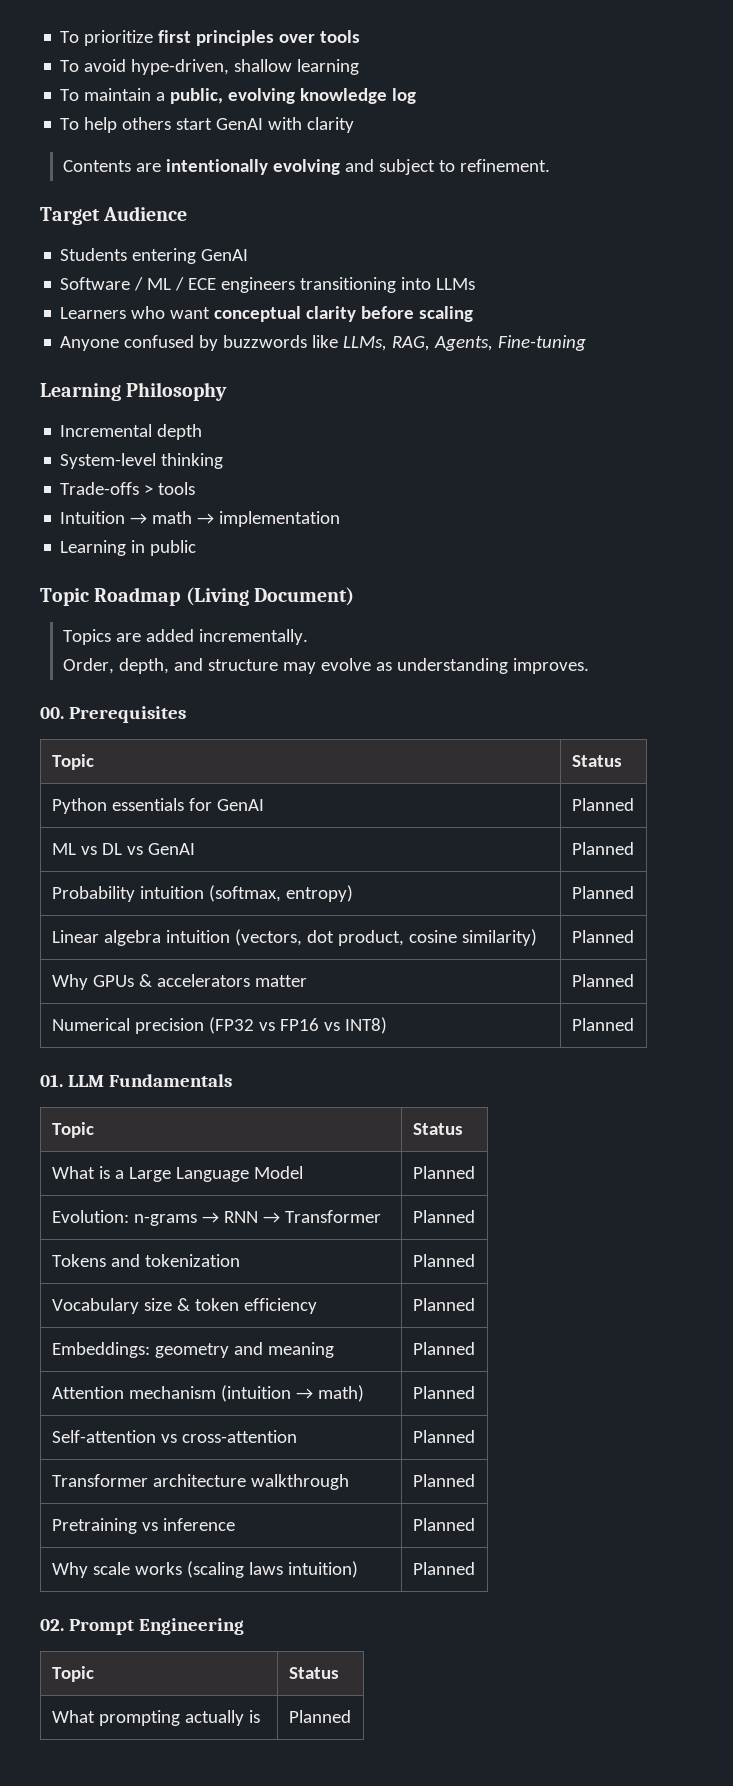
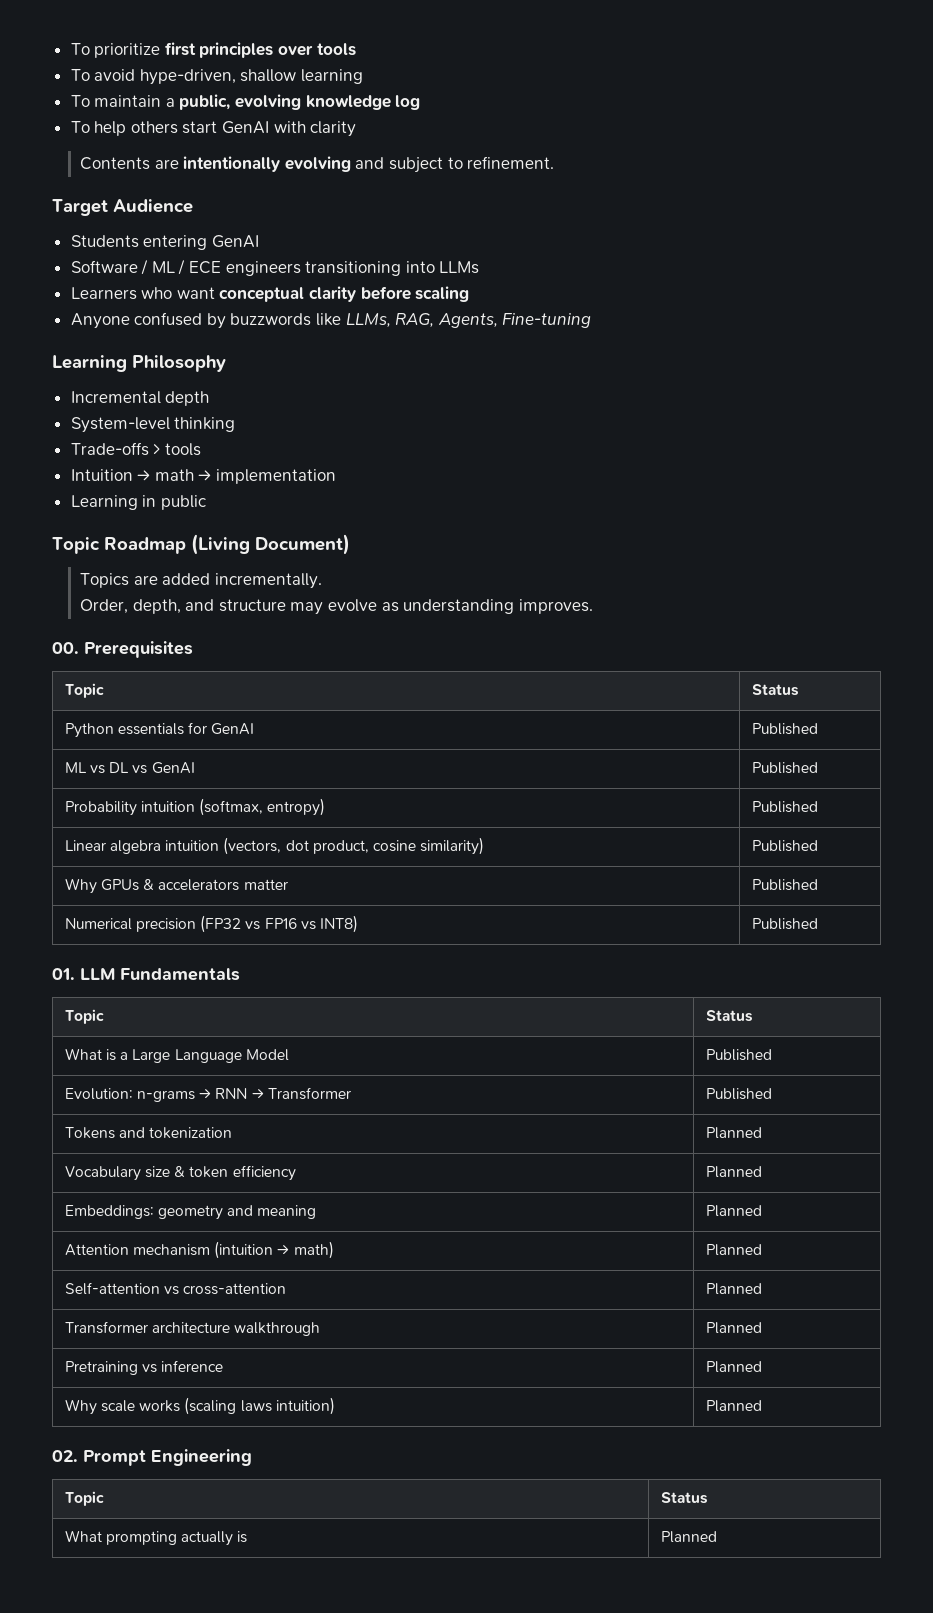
- Python essentials for GenAI | Planned
+ Python essentials for GenAI | Published
- ML vs DL vs GenAI | Planned
+ ML vs DL vs GenAI | Published
- Probability intuition (softmax, entropy) | Planned
+ Probability intuition (softmax, entropy) | Published
- Linear algebra intuition (vectors, dot product, cosine similarity) | Planned
+ Linear algebra intuition (vectors, dot product, cosine similarity) | Published
- Why GPUs & accelerators matter | Planned
+ Why GPUs & accelerators matter | Published
- Numerical precision (FP32 vs FP16 vs INT8) | Planned
+ Numerical precision (FP32 vs FP16 vs INT8) | Published
- What is a Large Language Model | Planned
+ What is a Large Language Model | Published
- Evolution: n-grams → RNN → Transformer | Planned
+ Evolution: n-grams → RNN → Transformer | Published

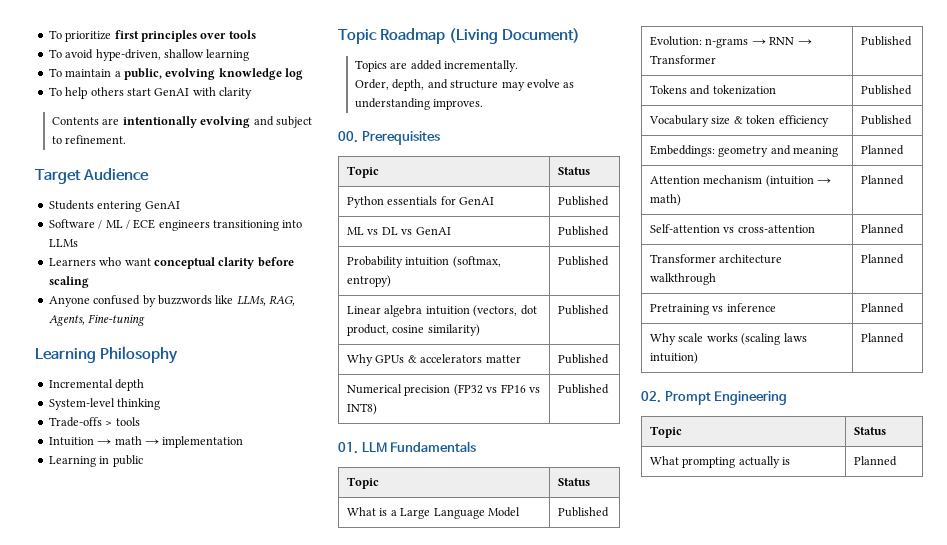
- Tokens and tokenization | Planned
+ Tokens and tokenization | Published
- Vocabulary size & token efficiency | Planned
+ Vocabulary size & token efficiency | Published

